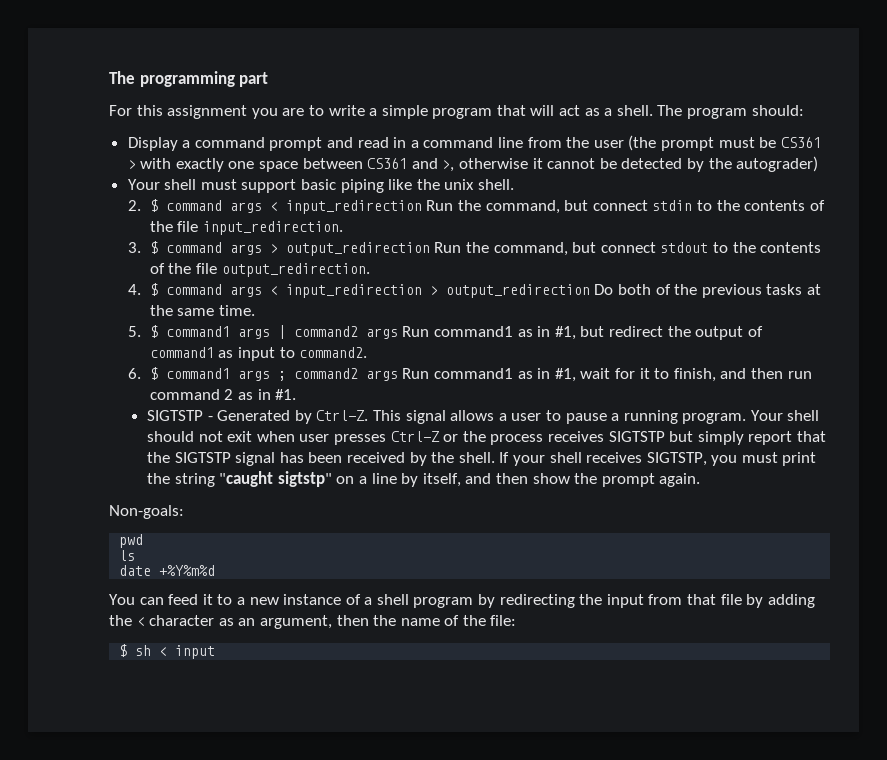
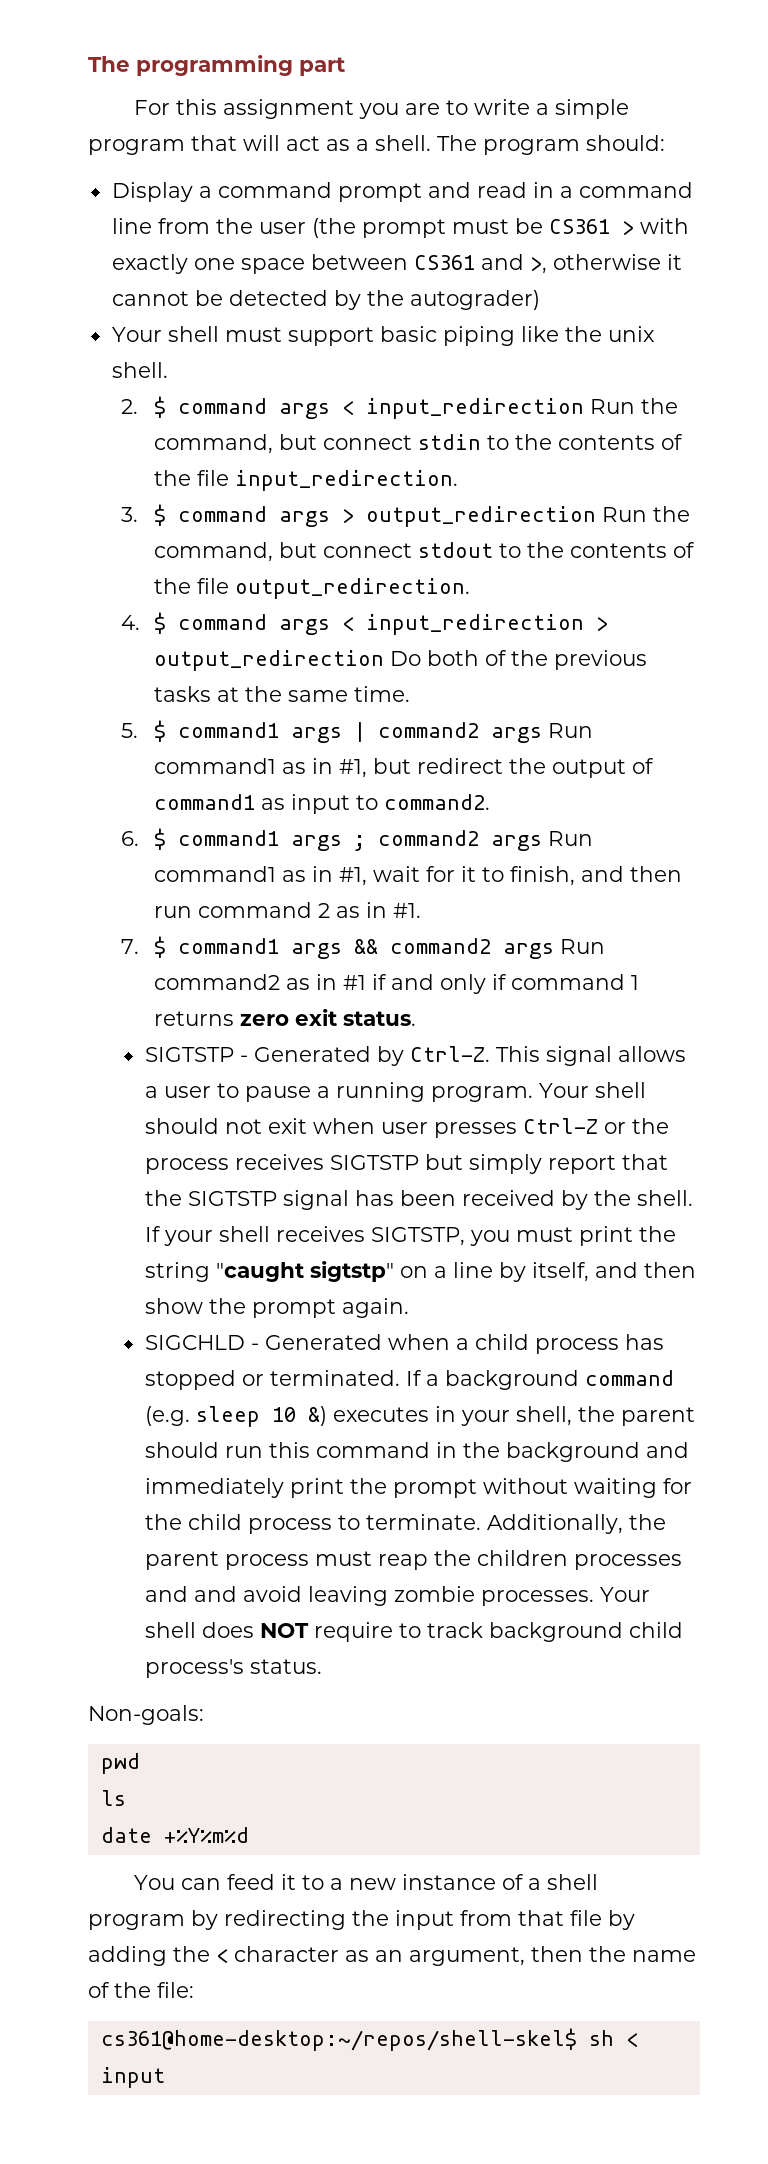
+ 7. $ command1 args && command2 args Run command2 as in #1 if and only if command 1 returns zero exit status.
+ SIGCHLD - Generated when a child process has stopped or terminated. If a background command (e.g. sleep 10 &) executes in your shell, the parent should run this command in the background and immediately print the prompt without waiting for the child process to terminate. Additionally, the parent process must reap the children processes and and avoid leaving zombie processes. Your shell does NOT require to track background child process's status.
- $ sh < input
+ cs361@home-desktop:~/repos/shell-skel$ sh < input

